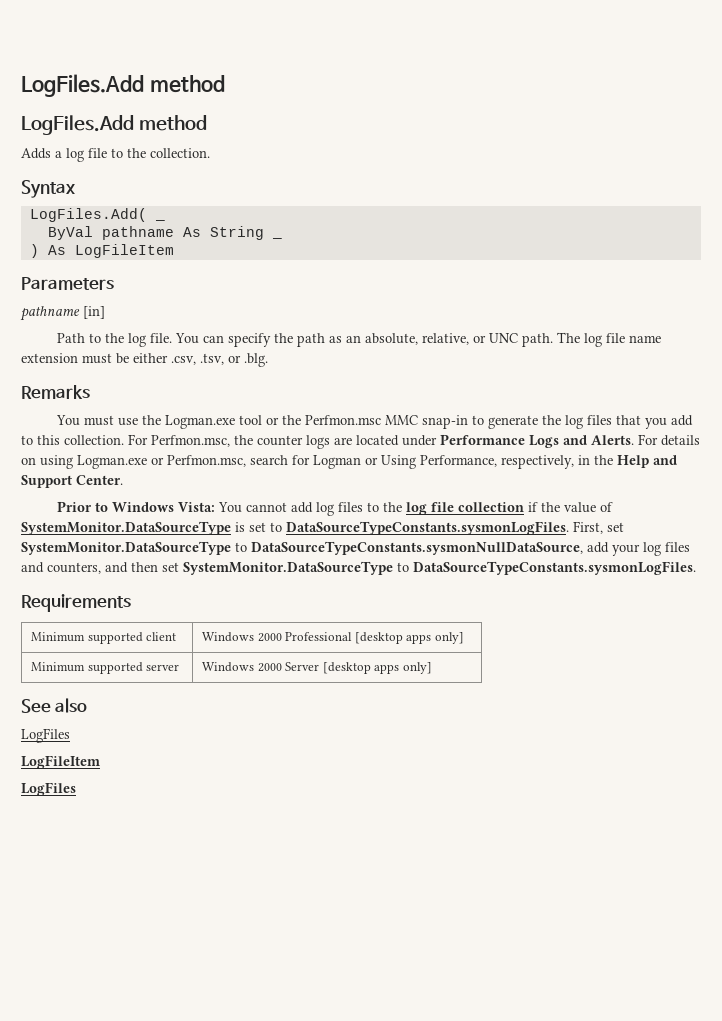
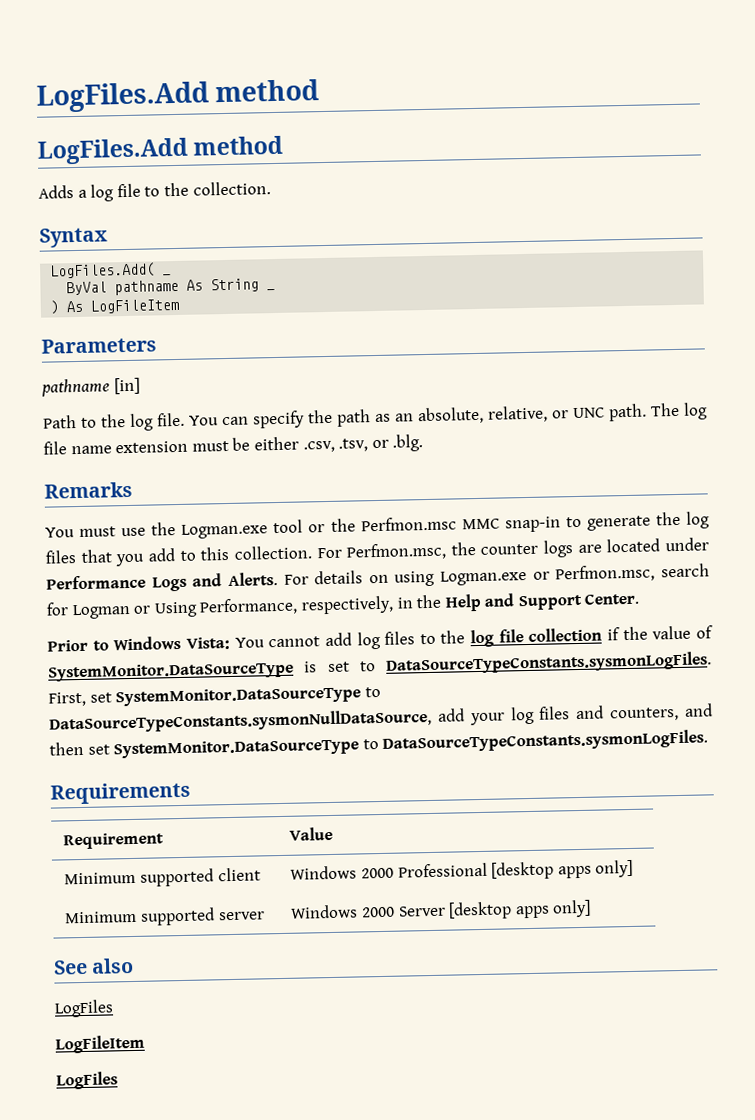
+ Requirement | Value

